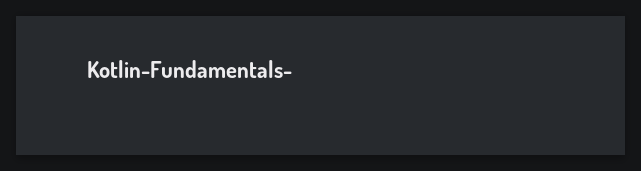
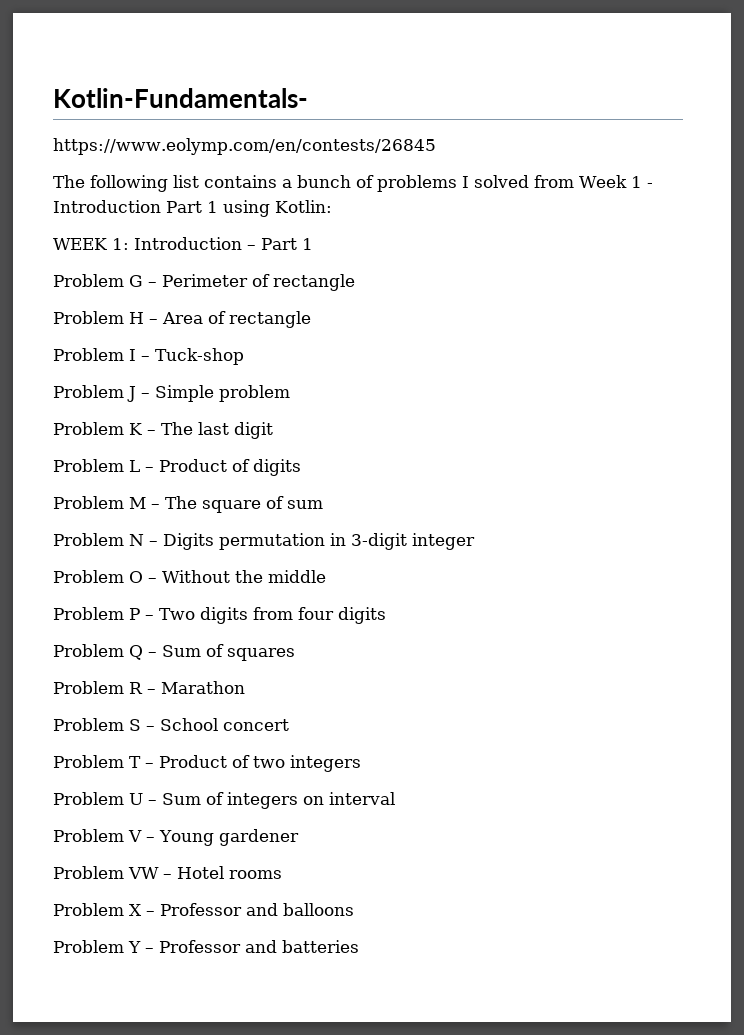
+ https://www.eolymp.com/en/contests/26845
+ The following list contains a bunch of problems I solved from Week 1 - Introduction Part 1 using Kotlin:
+ WEEK 1: Introduction – Part 1
+ Problem G – Perimeter of rectangle
+ Problem H – Area of rectangle
+ Problem I – Tuck-shop
+ Problem J – Simple problem
+ Problem K – The last digit
+ Problem L – Product of digits
+ Problem M – The square of sum
+ Problem N – Digits permutation in 3-digit integer
+ Problem O – Without the middle
+ Problem P – Two digits from four digits
+ Problem Q – Sum of squares
+ Problem R – Marathon
+ Problem S – School concert
+ Problem T – Product of two integers
+ Problem U – Sum of integers on interval
+ Problem V – Young gardener
+ Problem VW – Hotel rooms
+ Problem X – Professor and balloons
+ Problem Y – Professor and batteries

